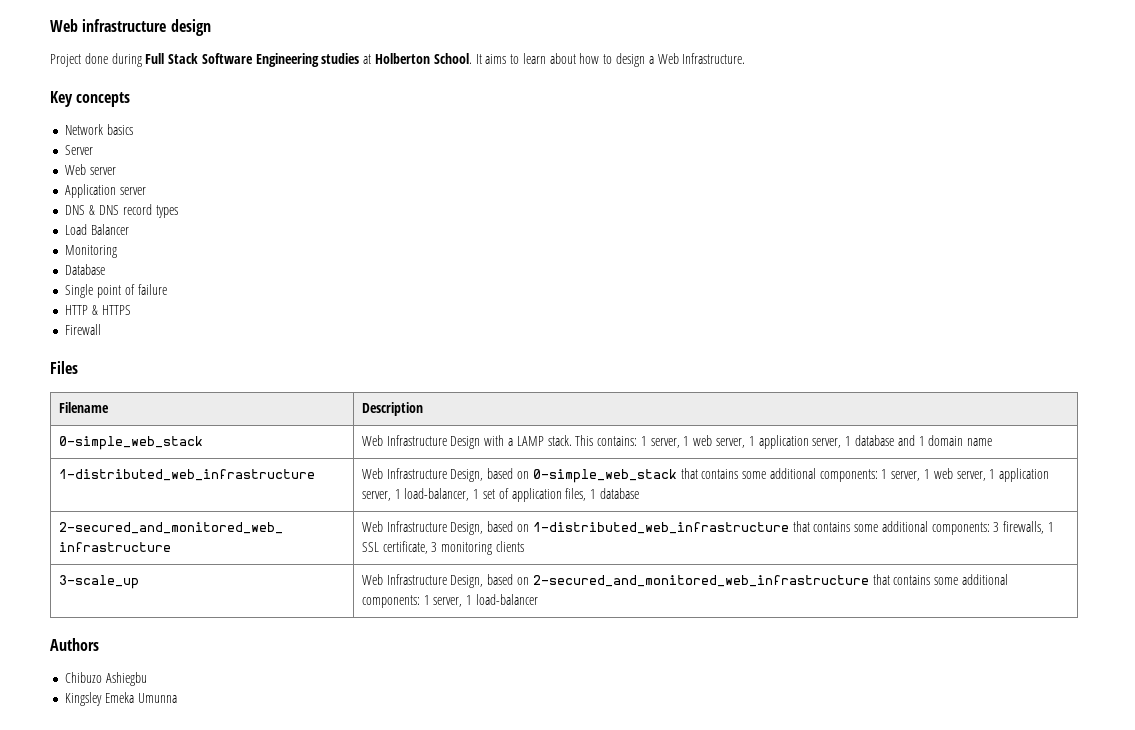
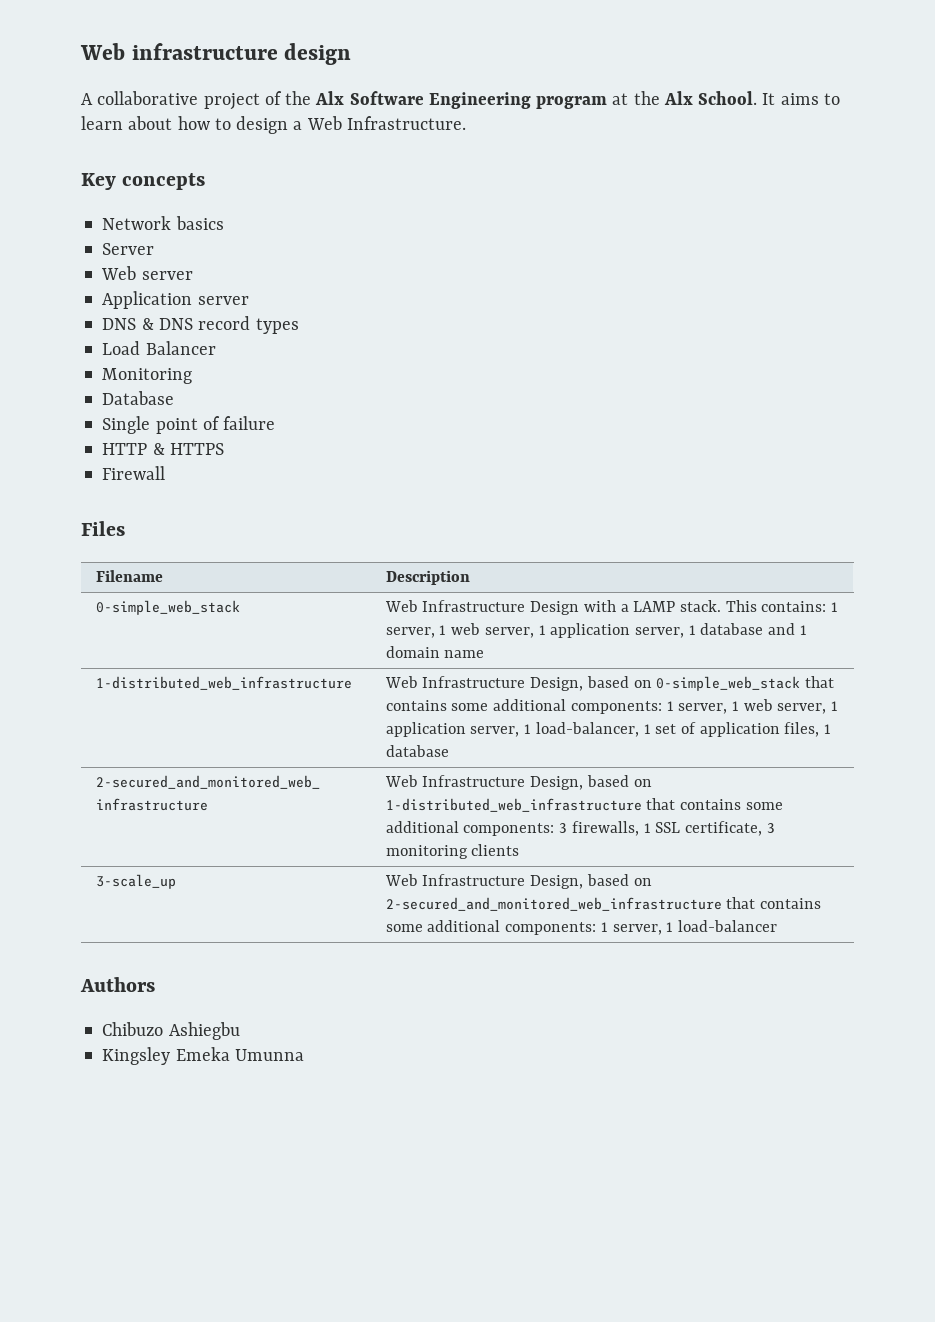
- Project done during Full Stack Software Engineering studies at Holberton School.
+ A collaborative project of the Alx Software Engineering program at the Alx School.

